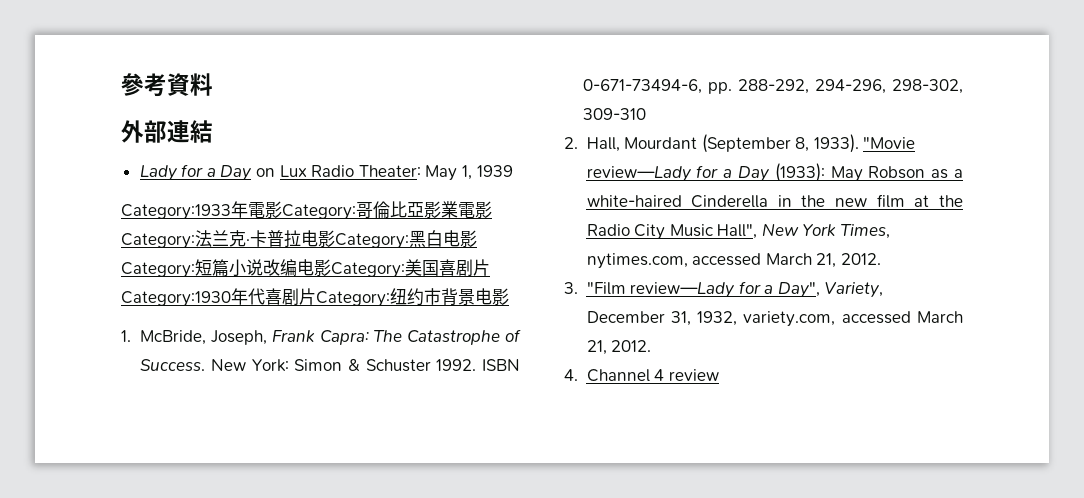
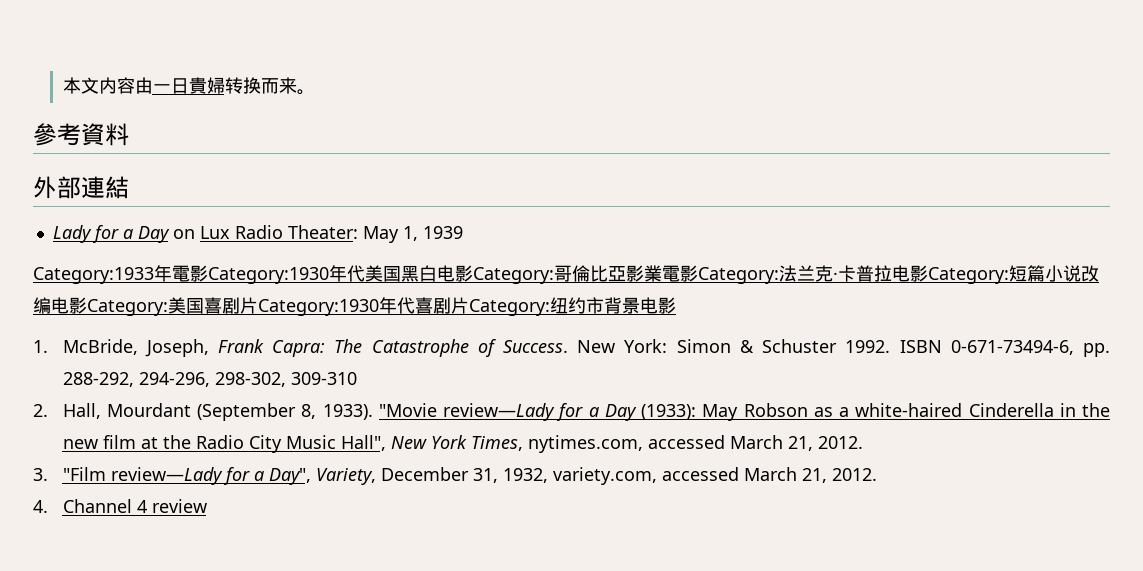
+ 本文内容由一日貴婦转换而来。
- Category:1933年電影Category:哥倫比亞影業電影Category:法兰克·卡普拉电影Category:黑白电影Category:短篇小说改编电影Category:美国喜剧片Category:1930年代喜剧片Category:纽约市背景电影
+ Category:1933年電影Category:1930年代美国黑白电影Category:哥倫比亞影業電影Category:法兰克·卡普拉电影Category:短篇小说改编电影Category:美国喜剧片Category:1930年代喜剧片Category:纽约市背景电影

